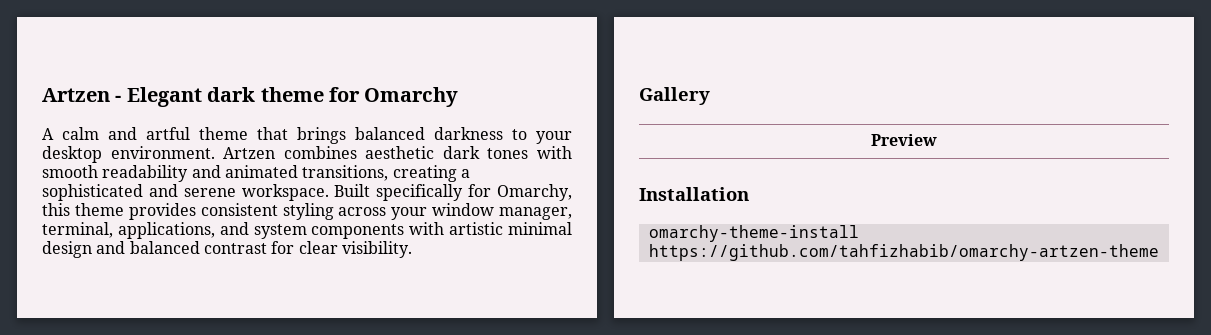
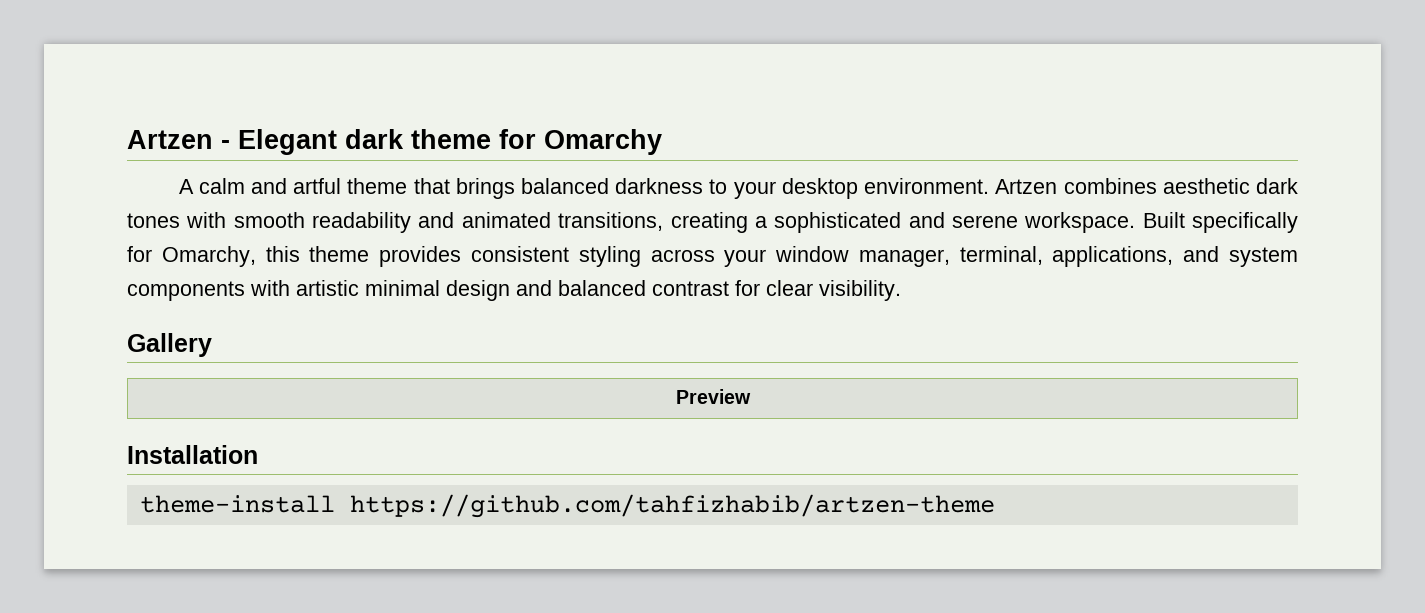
- omarchy-theme-install https://github.com/tahfizhabib/omarchy-artzen-theme
+ theme-install https://github.com/tahfizhabib/artzen-theme

